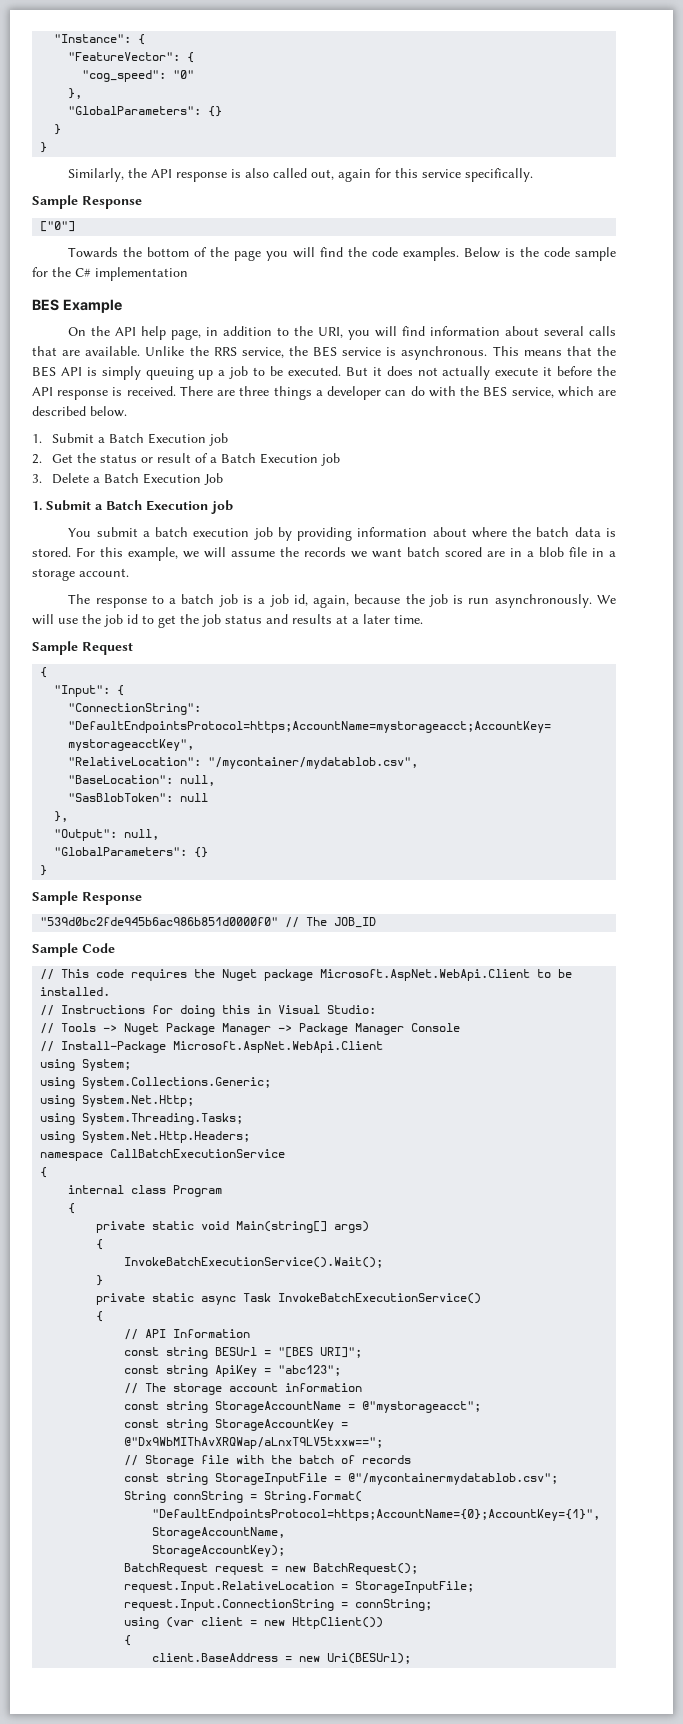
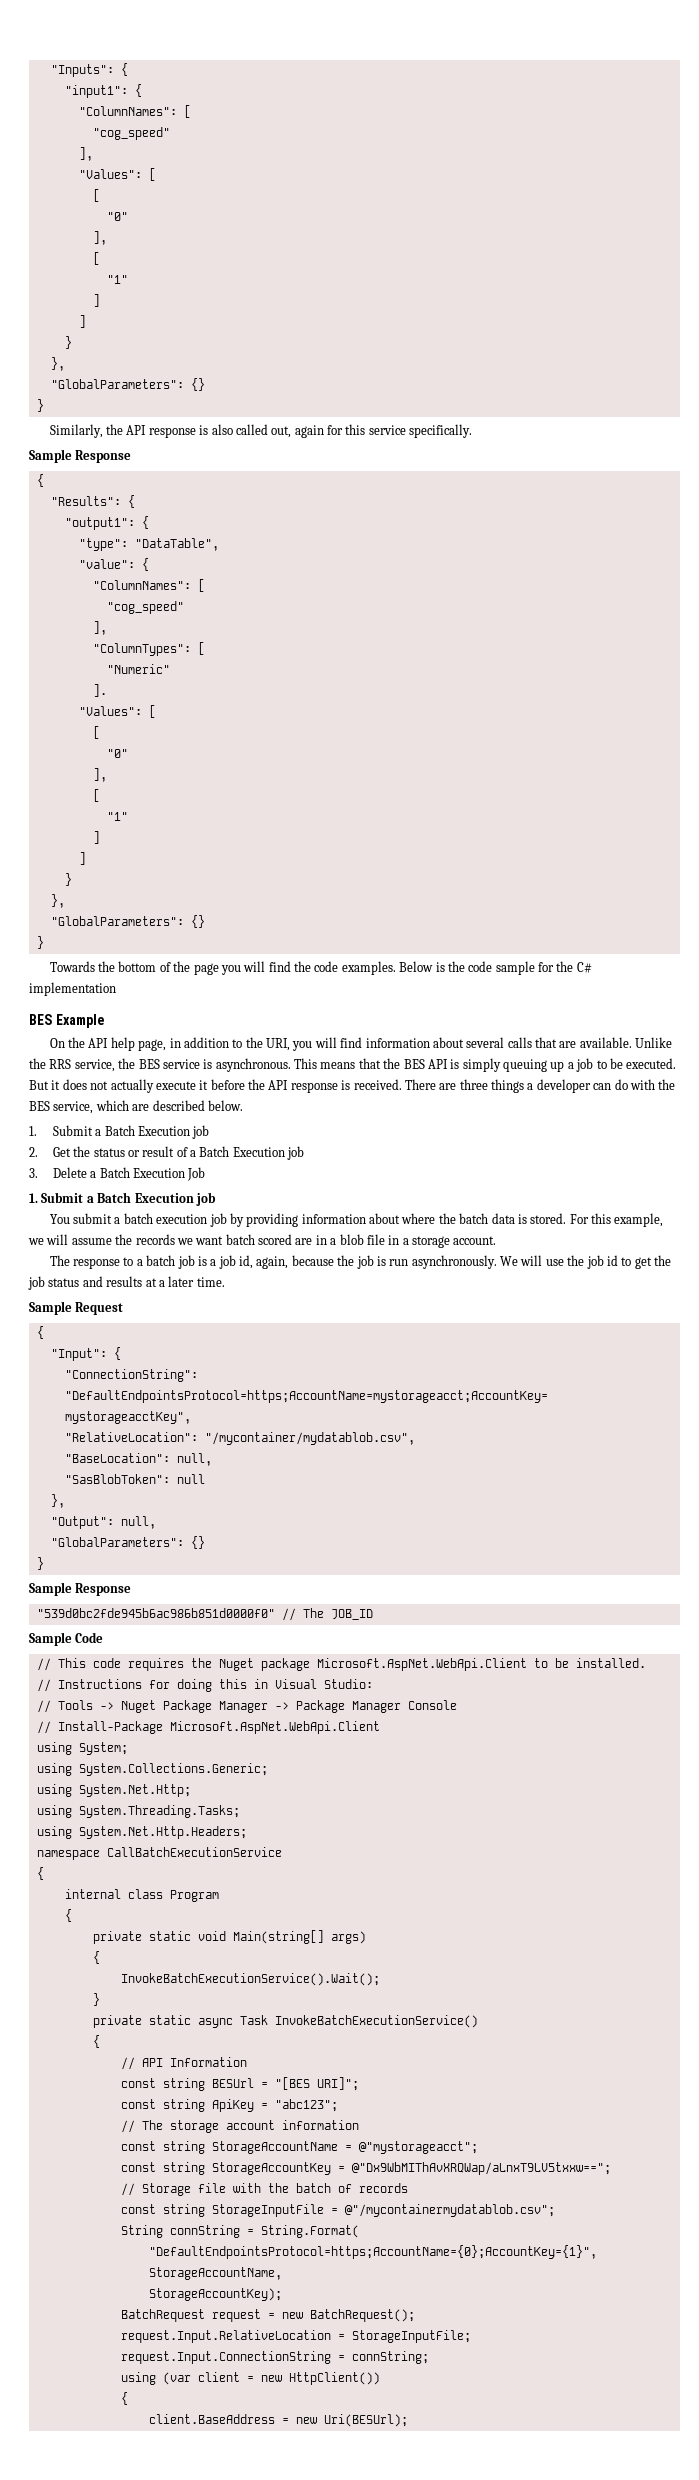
- "Instance": {
- "FeatureVector": {
- "cog_speed": "0"
+ "Inputs": {
+ "input1": {
+ "ColumnNames": [
+ "cog_speed"
+ ],
+ "Values": [
+ [
+ "0"
+ ],
+ [
+ "1"
+ ]
+ ]
+ }
  },
  "GlobalParameters": {}
- }
  Similarly, the API response is also called out, again for this service specifically.
  Sample Response
- ["0"]
+ {
+ "Results": {
+ "output1": {
+ "type": "DataTable",
+ "value": {
+ "ColumnNames": [
+ "cog_speed"
+ ],
+ "ColumnTypes": [
+ "Numeric"
+ ].
+ "Values": [
+ [
+ "0"
+ ],
+ [
+ "1"
+ ]
+ ]
+ }
+ },
+ "GlobalParameters": {}
+ }

